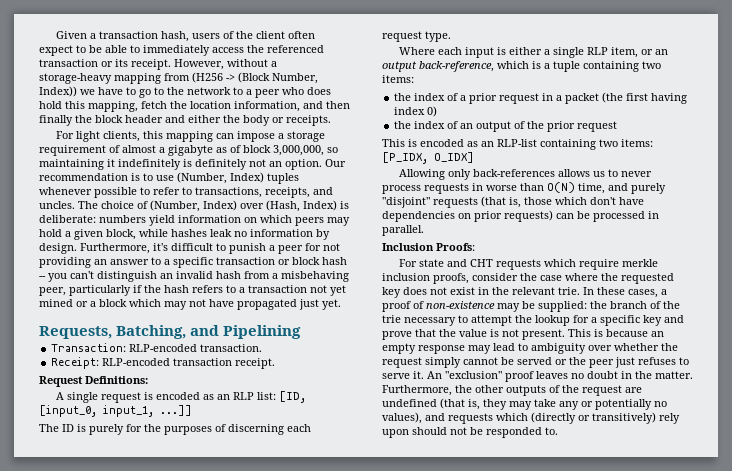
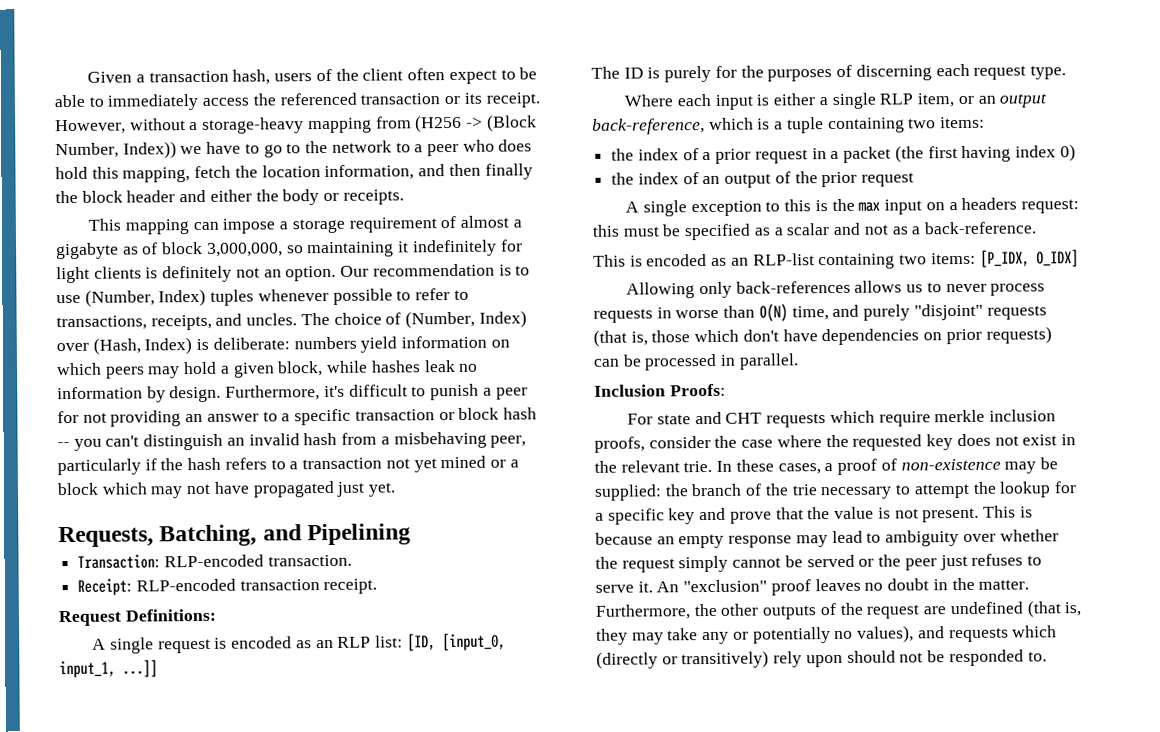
- For light clients, this mapping can impose a storage requirement of almost a gigabyte as of block 3,000,000, so maintaining it indefinitely is definitely not an option.
+ This mapping can impose a storage requirement of almost a gigabyte as of block 3,000,000, so maintaining it indefinitely for light clients is definitely not an option.
+ A single exception to this is the max input on a headers request: this must be specified as a scalar and not as a back-reference.

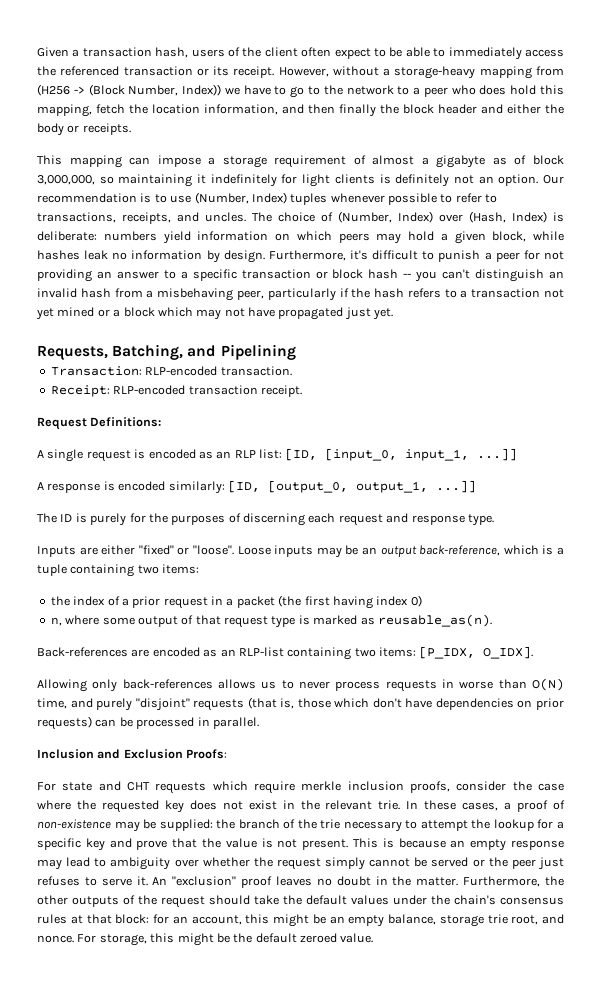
+ A response is encoded similarly: [ID, [output_0, output_1, ...]]
- The ID is purely for the purposes of discerning each request type.
+ The ID is purely for the purposes of discerning each request and response type.
- Where each input is either a single RLP item, or an output back-reference, which is a tuple containing two items:
+ Inputs are either "fixed" or "loose". Loose inputs may be an output back-reference, which is a tuple containing two items:
- the index of an output of the prior request
- A single exception to this is the max input on a headers request: this must be specified as a scalar and not as a back-reference.
- This is encoded as an RLP-list containing two items: [P_IDX, O_IDX]
+ n, where some output of that request type is marked as reusable_as(n).
+ Back-references are encoded as an RLP-list containing two items: [P_IDX, O_IDX].
- Inclusion Proofs:
+ Inclusion and Exclusion Proofs:
- Furthermore, the other outputs of the request are undefined (that is, they may take any or potentially no values), and requests which (directly or transitively) rely upon should not be responded to.
+ Furthermore, the other outputs of the request should take the default values under the chain's consensus rules at that block: for an account, this might be an empty balance, storage trie root, and nonce. For storage, this might be the default zeroed value.

